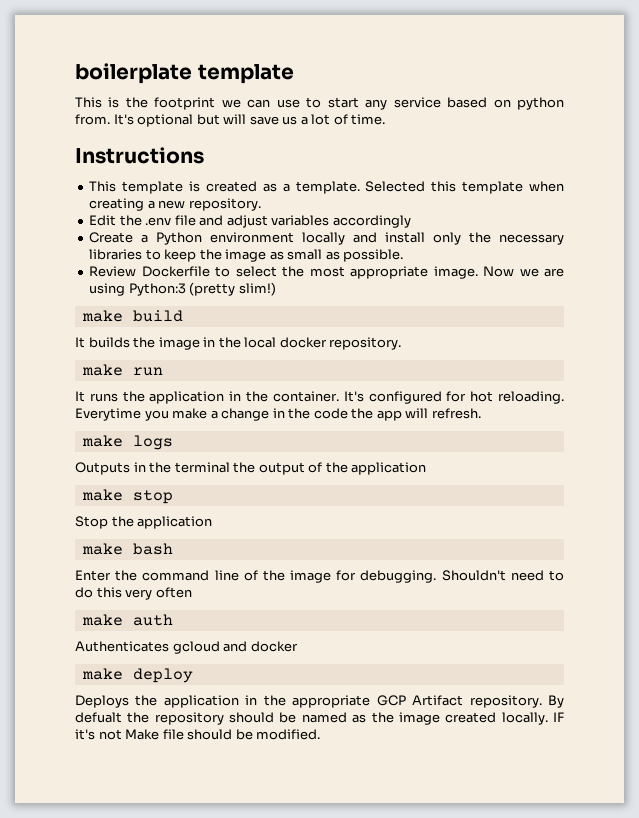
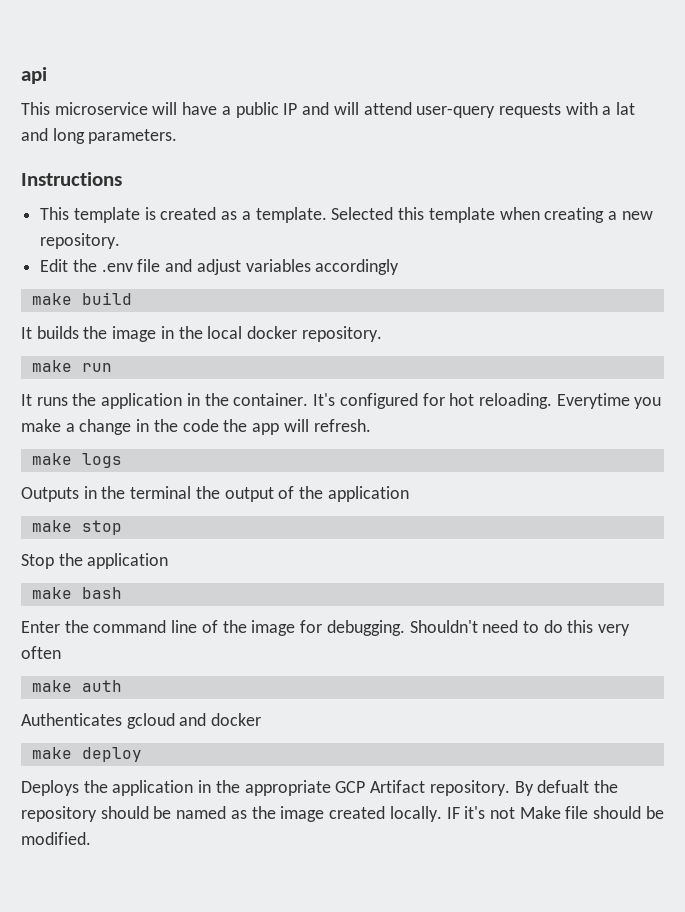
- boilerplate template
- This is the footprint we can use to start any service based on python from. It's optional but will save us a lot of time.
+ api
+ This microservice will have a public IP and will attend user-query requests with a lat and long parameters.
- Create a Python environment locally and install only the necessary libraries to keep the image as small as possible.
- Review Dockerfile to select the most appropriate image. Now we are using Python:3 (pretty slim!)

